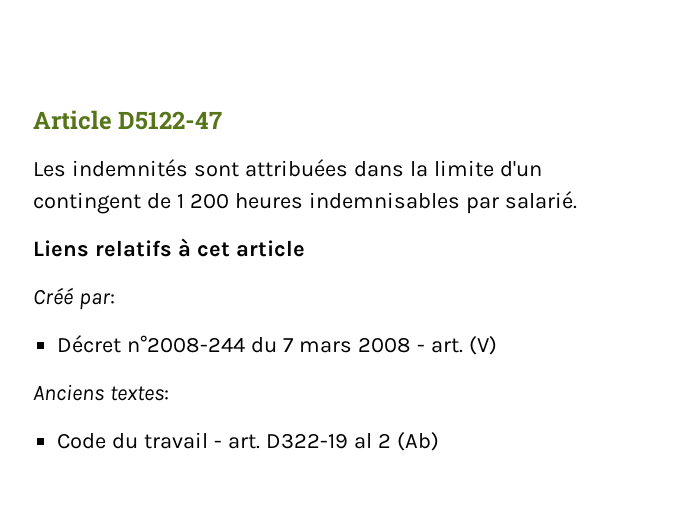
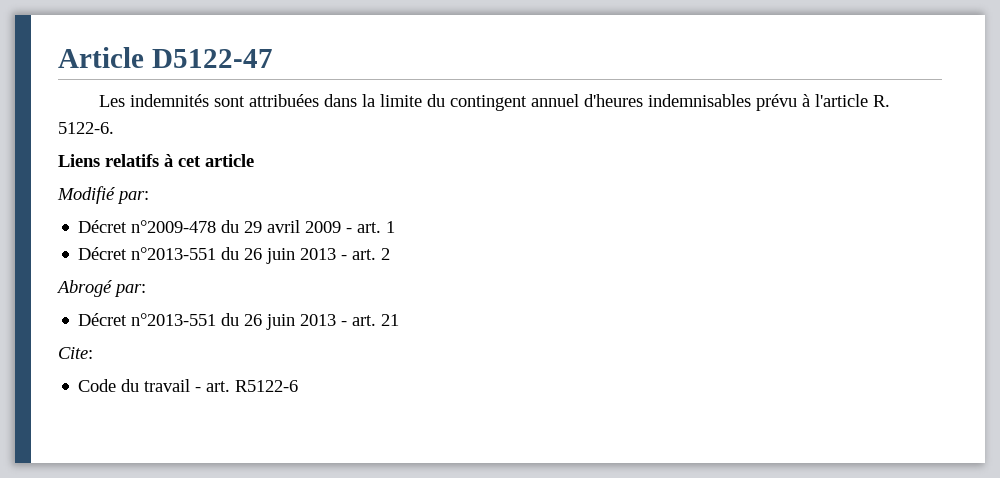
- Les indemnités sont attribuées dans la limite d'un contingent de 1 200 heures indemnisables par salarié.
+ Les indemnités sont attribuées dans la limite du contingent annuel d'heures indemnisables prévu à l'article R. 5122-6.
- Créé par:
- Décret n°2008-244 du 7 mars 2008 - art. (V)
- Anciens textes:
+ Modifié par:
+ Décret n°2009-478 du 29 avril 2009 - art. 1
+ Décret n°2013-551 du 26 juin 2013 - art. 2
+ Abrogé par:
+ Décret n°2013-551 du 26 juin 2013 - art. 21
+ Cite:
- Code du travail - art. D322-19 al 2 (Ab)
+ Code du travail - art. R5122-6

